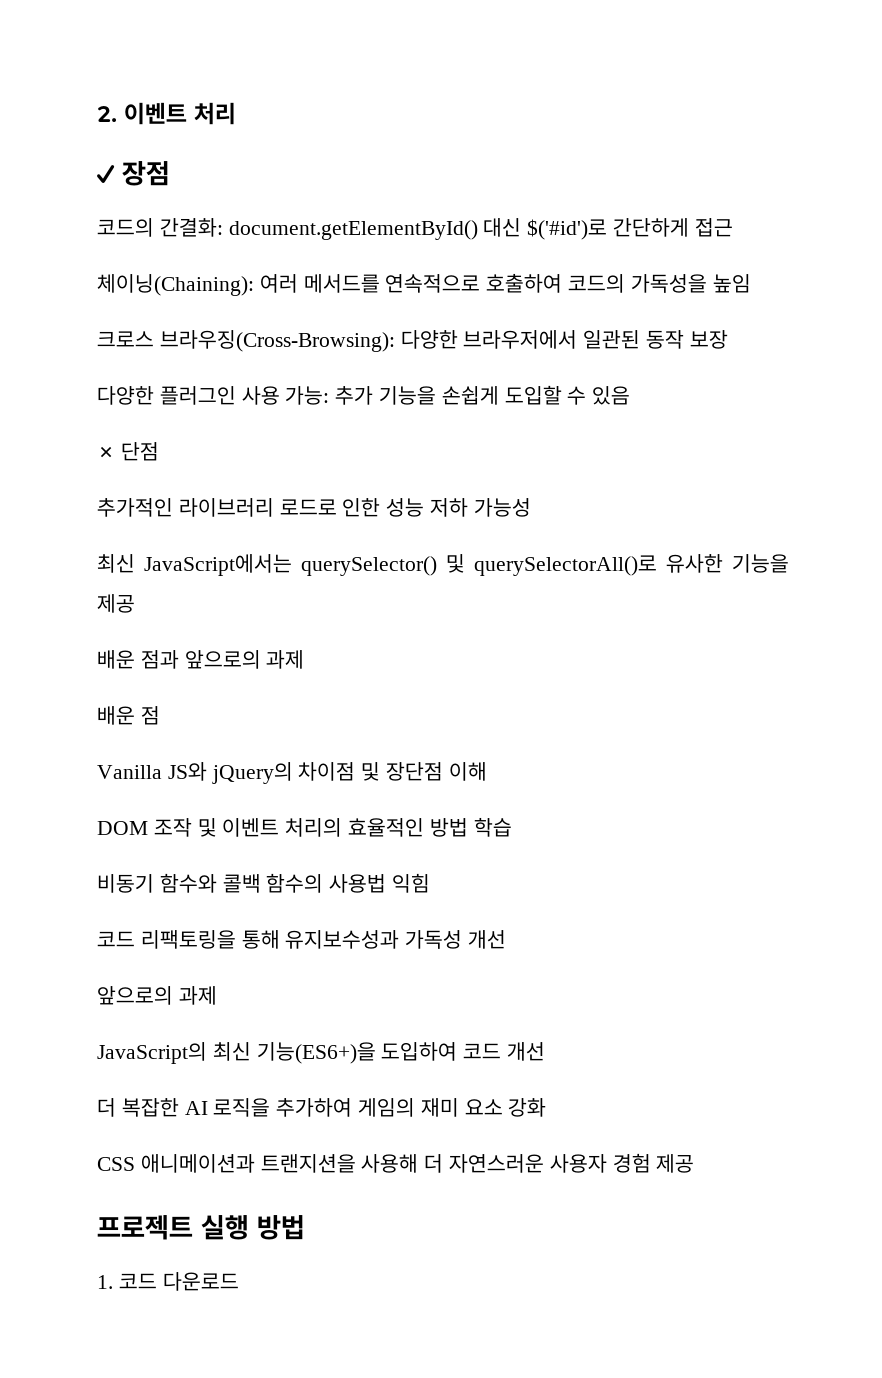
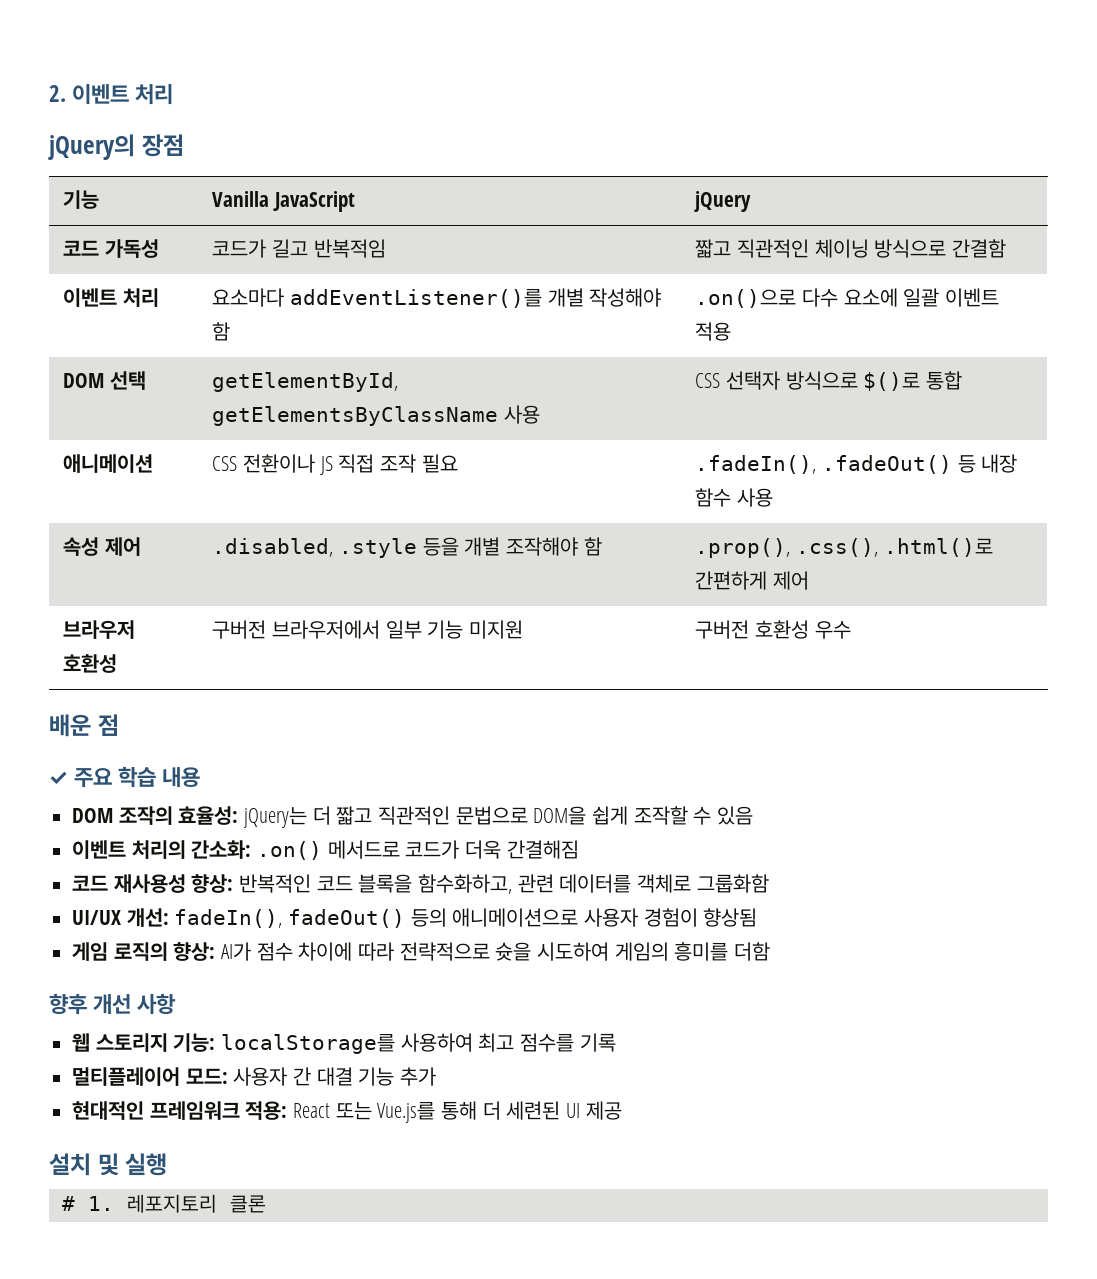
- ✓ 장점
+ jQuery의 장점
- 코드의 간결화: document.getElementById() 대신 $('#id')로 간단하게 접근
- 체이닝(Chaining): 여러 메서드를 연속적으로 호출하여 코드의 가독성을 높임
- 크로스 브라우징(Cross-Browsing): 다양한 브라우저에서 일관된 동작 보장
- 다양한 플러그인 사용 가능: 추가 기능을 손쉽게 도입할 수 있음
- ✗ 단점
- 추가적인 라이브러리 로드로 인한 성능 저하 가능성
- 최신 JavaScript에서는 querySelector() 및 querySelectorAll()로 유사한 기능을 제공
- 배운 점과 앞으로의 과제
+ 기능 | Vanilla JavaScript | jQuery
+ 코드 가독성 | 코드가 길고 반복적임 | 짧고 직관적인 체이닝 방식으로 간결함
+ 이벤트 처리 | 요소마다 addEventListener()를 개별 작성해야 함 | .on()으로 다수 요소에 일괄 이벤트 적용
+ DOM 선택 | getElementById, getElementsByClassName 사용 | CSS 선택자 방식으로 $()로 통합
+ 애니메이션 | CSS 전환이나 JS 직접 조작 필요 | .fadeIn(), .fadeOut() 등 내장 함수 사용
+ 속성 제어 | .disabled, .style 등을 개별 조작해야 함 | .prop(), .css(), .html()로 간편하게 제어
+ 브라우저 호환성 | 구버전 브라우저에서 일부 기능 미지원 | 구버전 호환성 우수
  배운 점
- Vanilla JS와 jQuery의 차이점 및 장단점 이해
- DOM 조작 및 이벤트 처리의 효율적인 방법 학습
- 비동기 함수와 콜백 함수의 사용법 익힘
- 코드 리팩토링을 통해 유지보수성과 가독성 개선
- 앞으로의 과제
- JavaScript의 최신 기능(ES6+)을 도입하여 코드 개선
- 더 복잡한 AI 로직을 추가하여 게임의 재미 요소 강화
- CSS 애니메이션과 트랜지션을 사용해 더 자연스러운 사용자 경험 제공
- 프로젝트 실행 방법
- 1. 코드 다운로드
+ ✓ 주요 학습 내용
+ DOM 조작의 효율성: jQuery는 더 짧고 직관적인 문법으로 DOM을 쉽게 조작할 수 있음
+ 이벤트 처리의 간소화: .on() 메서드로 코드가 더욱 간결해짐
+ 코드 재사용성 향상: 반복적인 코드 블록을 함수화하고, 관련 데이터를 객체로 그룹화함
+ UI/UX 개선: fadeIn(), fadeOut() 등의 애니메이션으로 사용자 경험이 향상됨
+ 게임 로직의 향상: AI가 점수 차이에 따라 전략적으로 슛을 시도하여 게임의 흥미를 더함
+ 향후 개선 사항
+ 웹 스토리지 기능: localStorage를 사용하여 최고 점수를 기록
+ 멀티플레이어 모드: 사용자 간 대결 기능 추가
+ 현대적인 프레임워크 적용: React 또는 Vue.js를 통해 더 세련된 UI 제공
+ 설치 및 실행
+ # 1. 레포지토리 클론

